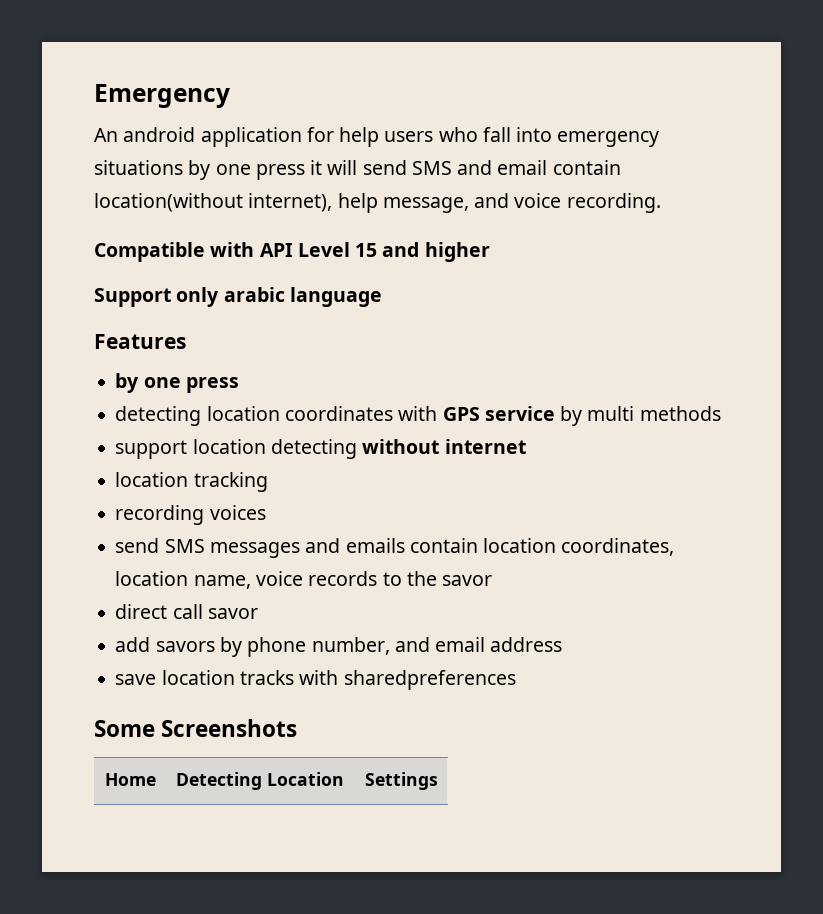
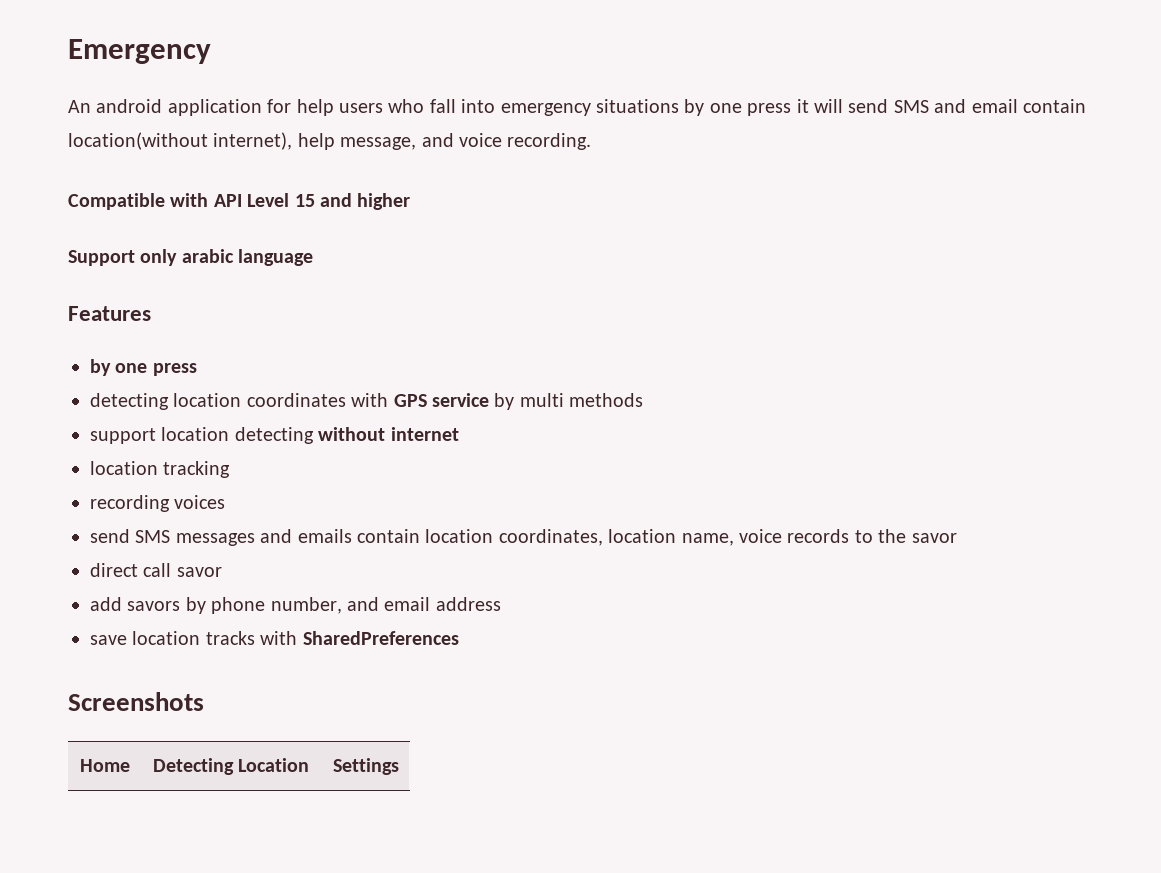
- save location tracks with sharedpreferences
- Some Screenshots
+ save location tracks with SharedPreferences
+ Screenshots

